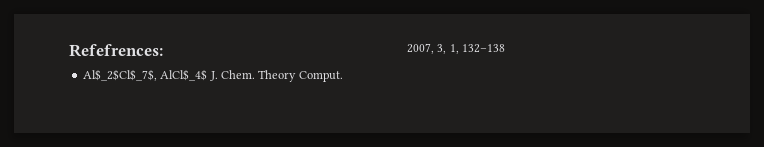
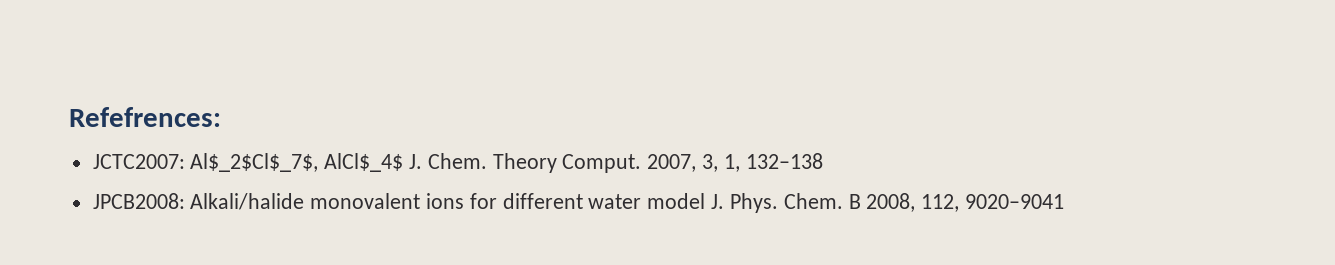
- Al$_2$Cl$_7$, AlCl$_4$ J. Chem.
+ JCTC2007: Al$_2$Cl$_7$, AlCl$_4$ J. Chem.
+ JPCB2008: Alkali/halide monovalent ions for different water model J. Phys. Chem. B 2008, 112, 9020–9041

